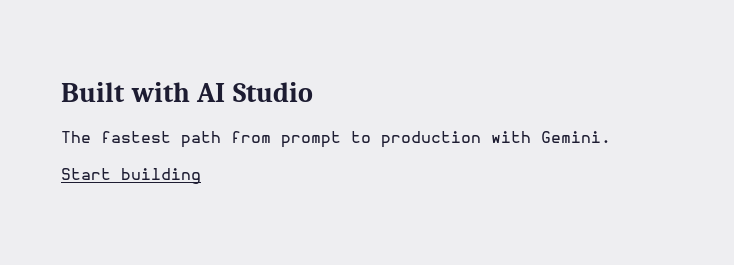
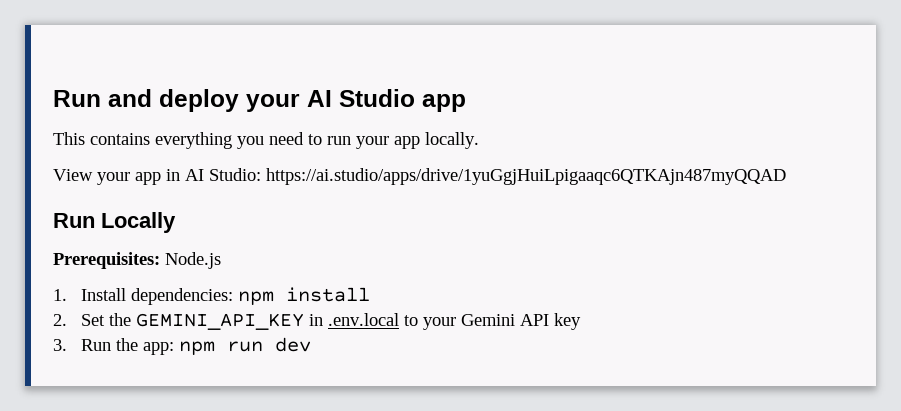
- Built with AI Studio
- The fastest path from prompt to production with Gemini.
- Start building
+ Run and deploy your AI Studio app
+ This contains everything you need to run your app locally.
+ View your app in AI Studio: https://ai.studio/apps/drive/1yuGgjHuiLpigaaqc6QTKAjn487myQQAD
+ Run Locally
+ Prerequisites: Node.js
+ 1. Install dependencies: npm install
+ 2. Set the GEMINI_API_KEY in .env.local to your Gemini API key
+ 3. Run the app: npm run dev

